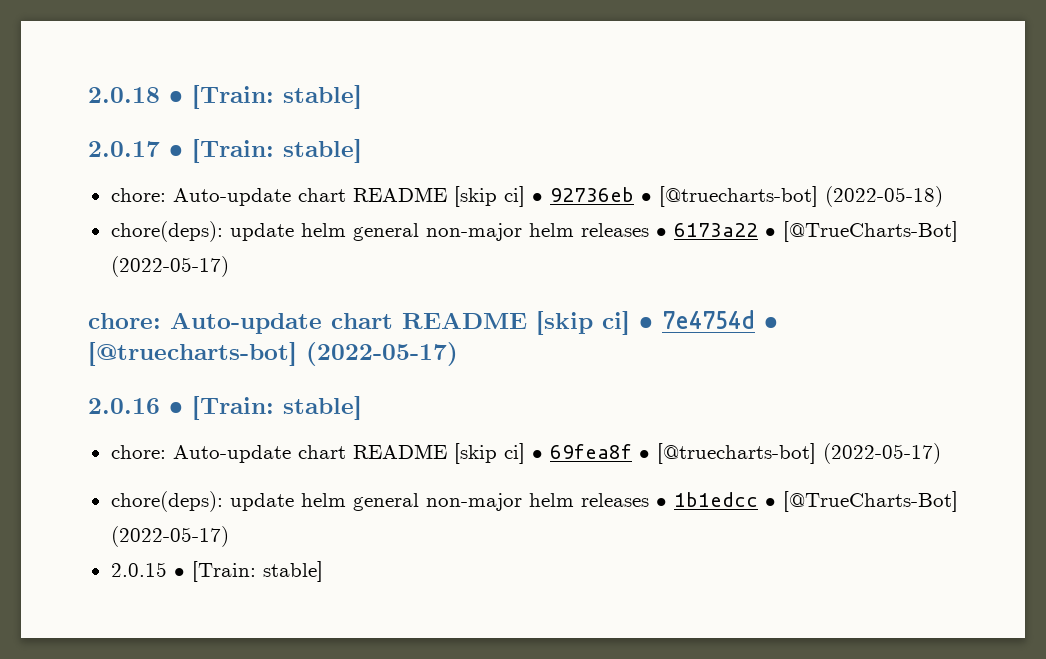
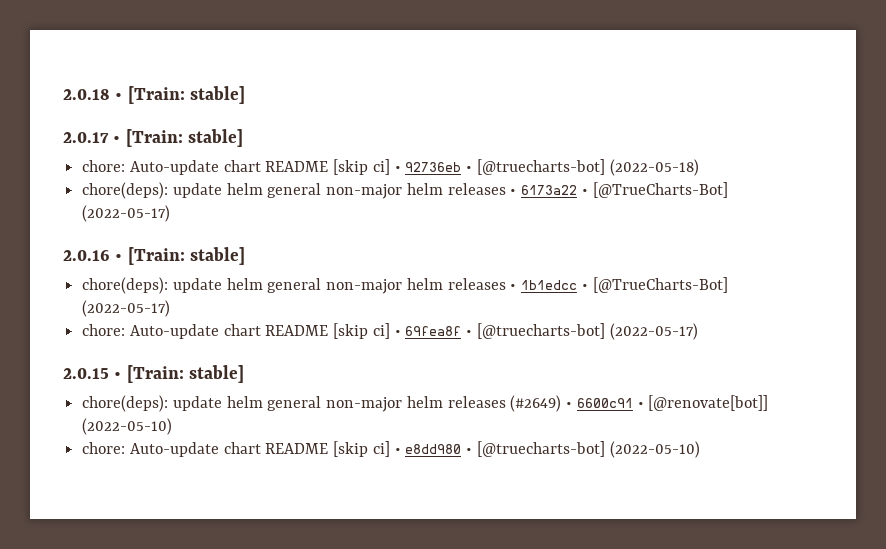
- chore: Auto-update chart README [skip ci] • 7e4754d • [@truecharts-bot] (2022-05-17)
  2.0.16 • [Train: stable]
- chore: Auto-update chart README [skip ci] • 69fea8f • [@truecharts-bot] (2022-05-17)
+ chore: Auto-update chart README [skip ci] • 69fea8f • [@truecharts-bot] (2022-05-17)
  2.0.15 • [Train: stable]
+ chore(deps): update helm general non-major helm releases (#2649) • 6600c91 • [@renovate[bot]] (2022-05-10)
+ chore: Auto-update chart README [skip ci] • e8dd980 • [@truecharts-bot] (2022-05-10)

